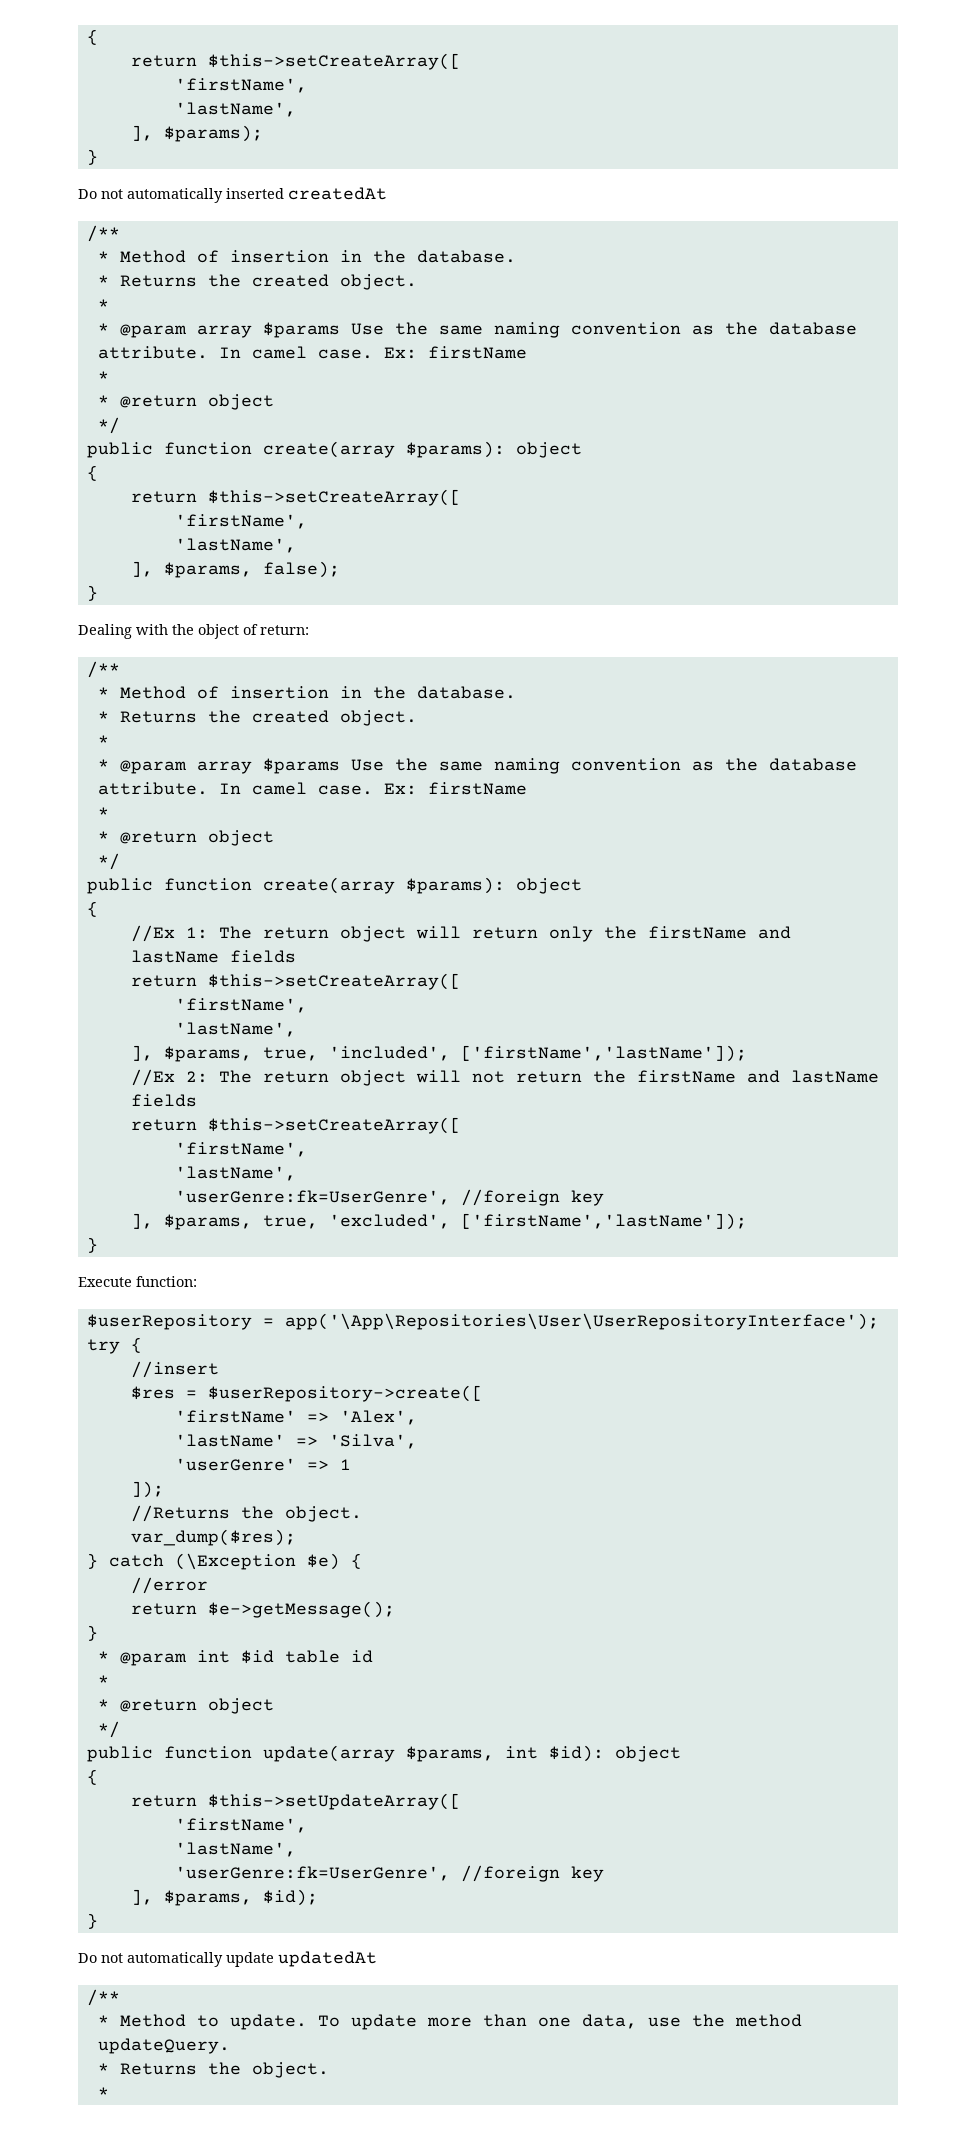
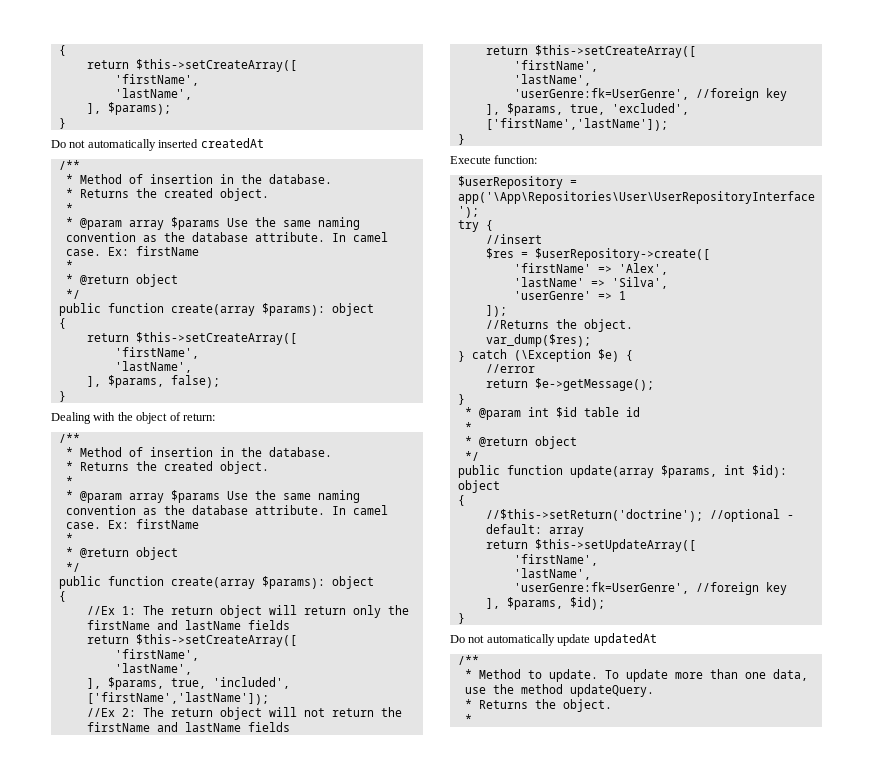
+ //$this->setReturn('doctrine'); //optional - default: array

